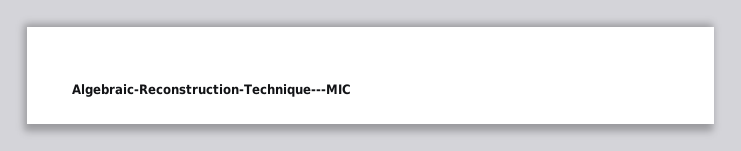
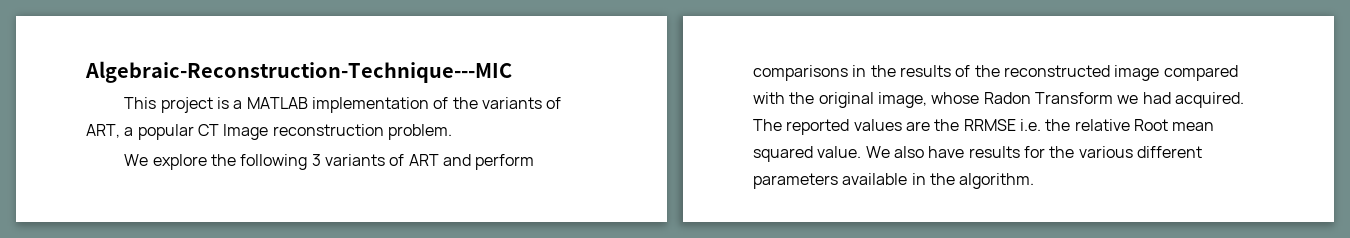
+ This project is a MATLAB implementation of the variants of ART, a popular CT Image reconstruction problem.
+ We explore the following 3 variants of ART and perform comparisons in the results of the reconstructed image compared with the original image, whose Radon Transform we had acquired. The reported values are the RRMSE i.e. the relative Root mean squared value. We also have results for the various different parameters available in the algorithm.

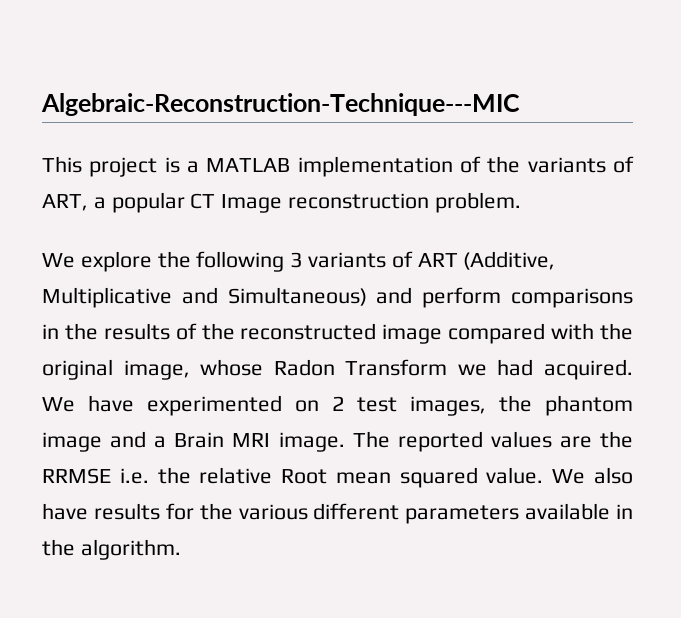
- We explore the following 3 variants of ART and perform comparisons in the results of the reconstructed image compared with the original image, whose Radon Transform we had acquired.
+ We explore the following 3 variants of ART (Additive, Multiplicative and Simultaneous) and perform comparisons in the results of the reconstructed image compared with the original image, whose Radon Transform we had acquired.
+ We have experimented on 2 test images, the phantom image and a Brain MRI image.

